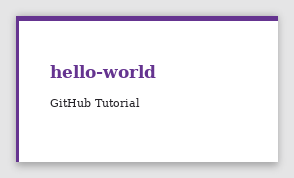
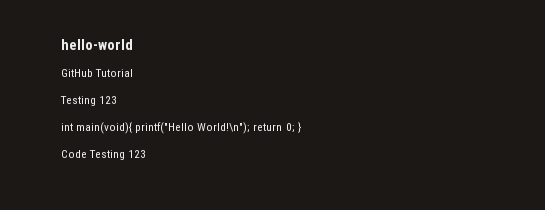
  GitHub Tutorial
+ Testing 123
+ int main(void){ printf("Hello World!\n"); return 0; }
+ Code Testing 123

